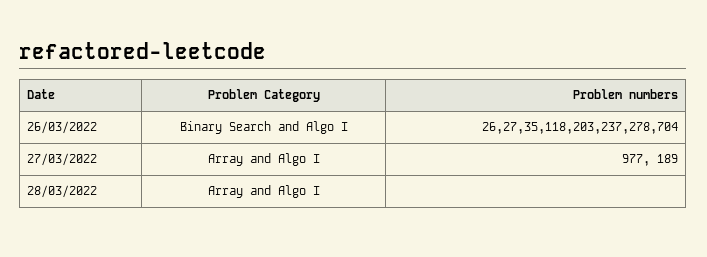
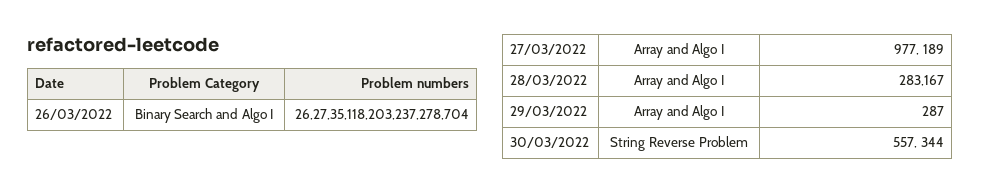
- 28/03/2022 | Array and Algo I |
+ 28/03/2022 | Array and Algo I | 283,167
+ 29/03/2022 | Array and Algo I | 287
+ 30/03/2022 | String Reverse Problem | 557, 344

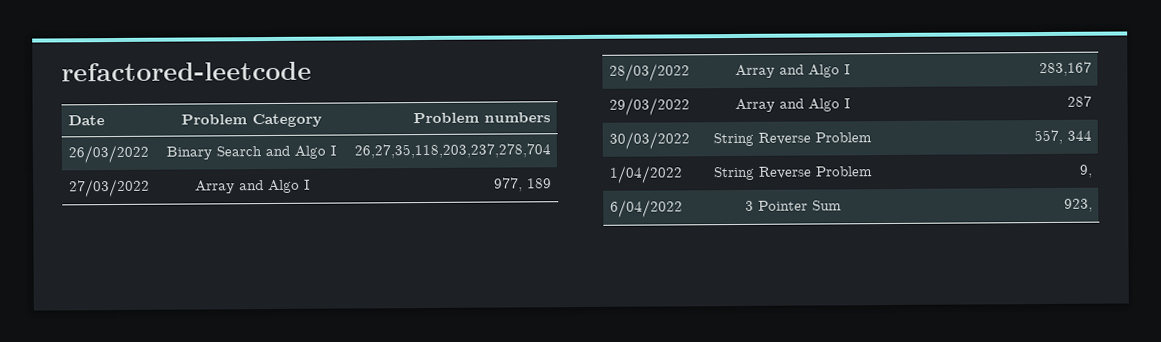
+ 1/04/2022 | String Reverse Problem | 9,
+ 6/04/2022 | 3 Pointer Sum | 923,

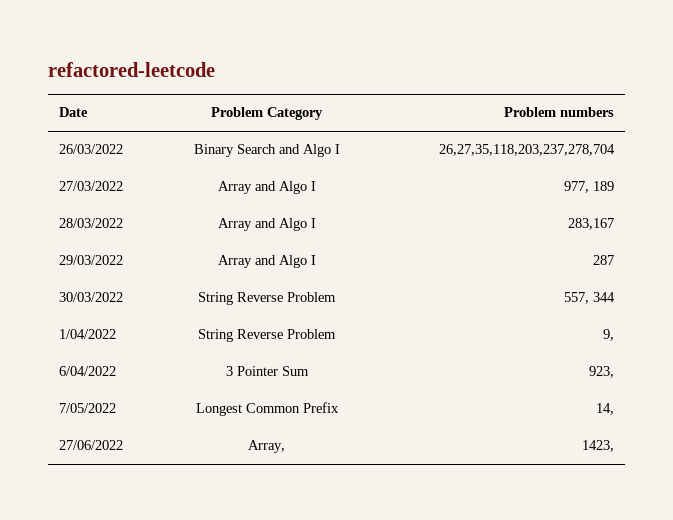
+ 7/05/2022 | Longest Common Prefix | 14,
+ 27/06/2022 | Array, | 1423,

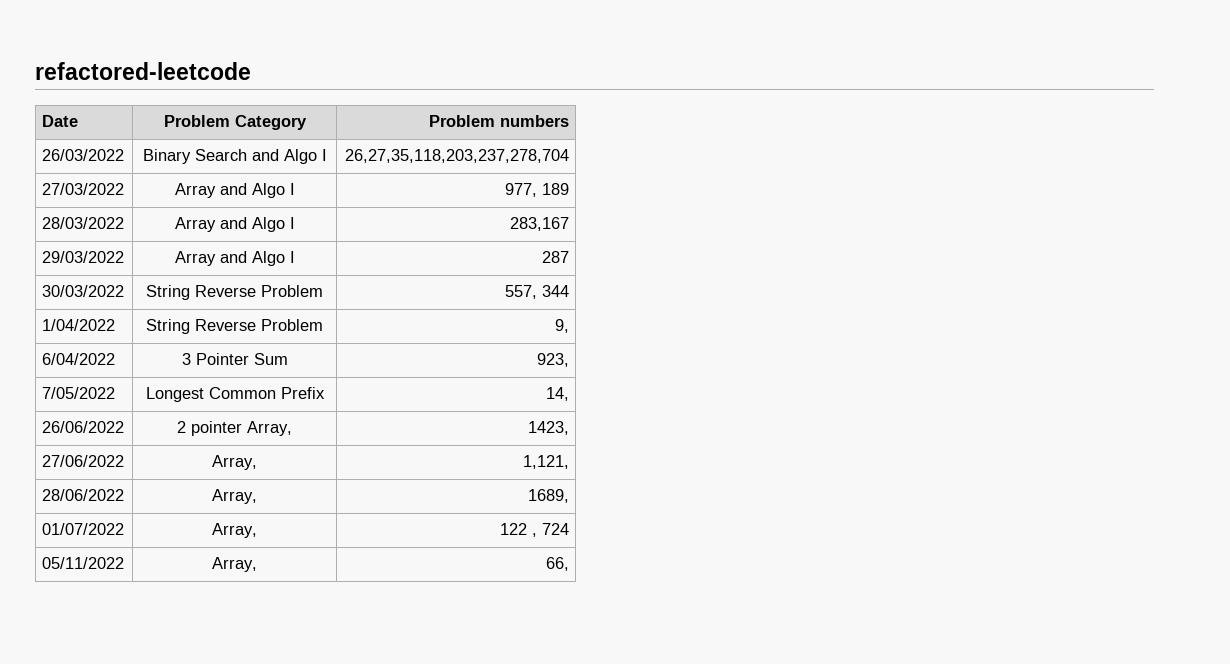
- 27/06/2022 | Array, | 1423,
+ 26/06/2022 | 2 pointer Array, | 1423,
+ 27/06/2022 | Array, | 1,121,
+ 28/06/2022 | Array, | 1689,
+ 01/07/2022 | Array, | 122 , 724
+ 05/11/2022 | Array, | 66,

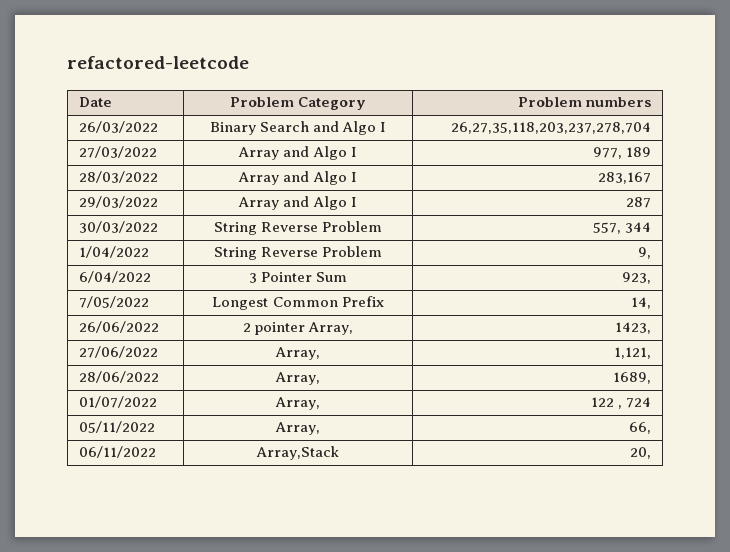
+ 06/11/2022 | Array,Stack | 20,

